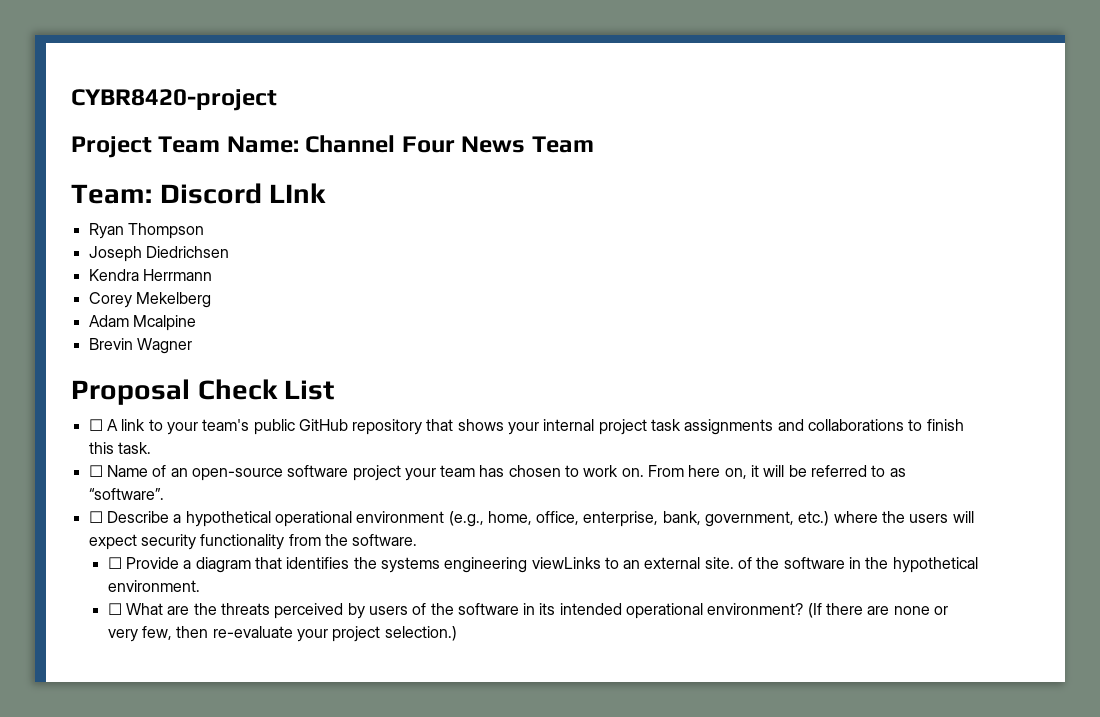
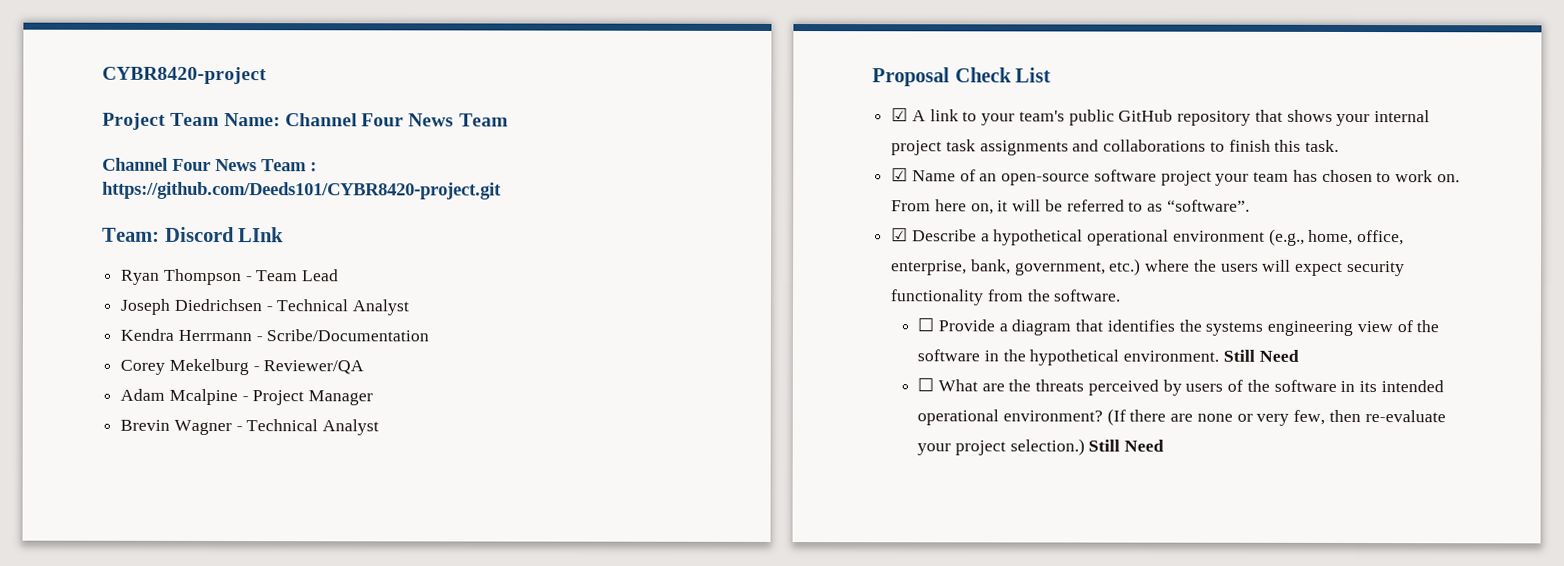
+ Channel Four News Team : https://github.com/Deeds101/CYBR8420-project.git
- Ryan Thompson
+ Ryan Thompson - Team Lead
- Joseph Diedrichsen
+ Joseph Diedrichsen - Technical Analyst
- Kendra Herrmann
+ Kendra Herrmann - Scribe/Documentation
- Corey Mekelberg
+ Corey Mekelburg - Reviewer/QA
- Adam Mcalpine
+ Adam Mcalpine - Project Manager
- Brevin Wagner
+ Brevin Wagner - Technical Analyst
- ☐ A link to your team's public GitHub repository that shows your internal project task assignments and collaborations to finish this task.
+ ☑ A link to your team's public GitHub repository that shows your internal project task assignments and collaborations to finish this task.
- ☐ Name of an open-source software project your team has chosen to work on.
+ ☑ Name of an open-source software project your team has chosen to work on.
- ☐ Describe a hypothetical operational environment (e.g., home, office, enterprise, bank, government, etc.) where the users will expect security functionality from the software.
+ ☑ Describe a hypothetical operational environment (e.g., home, office, enterprise, bank, government, etc.) where the users will expect security functionality from the software.
- ☐ Provide a diagram that identifies the systems engineering viewLinks to an external site. of the software in the hypothetical environment.
+ ☐ Provide a diagram that identifies the systems engineering view of the software in the hypothetical environment. Still Need
- (If there are none or very few, then re-evaluate your project selection.)
+ (If there are none or very few, then re-evaluate your project selection.) Still Need

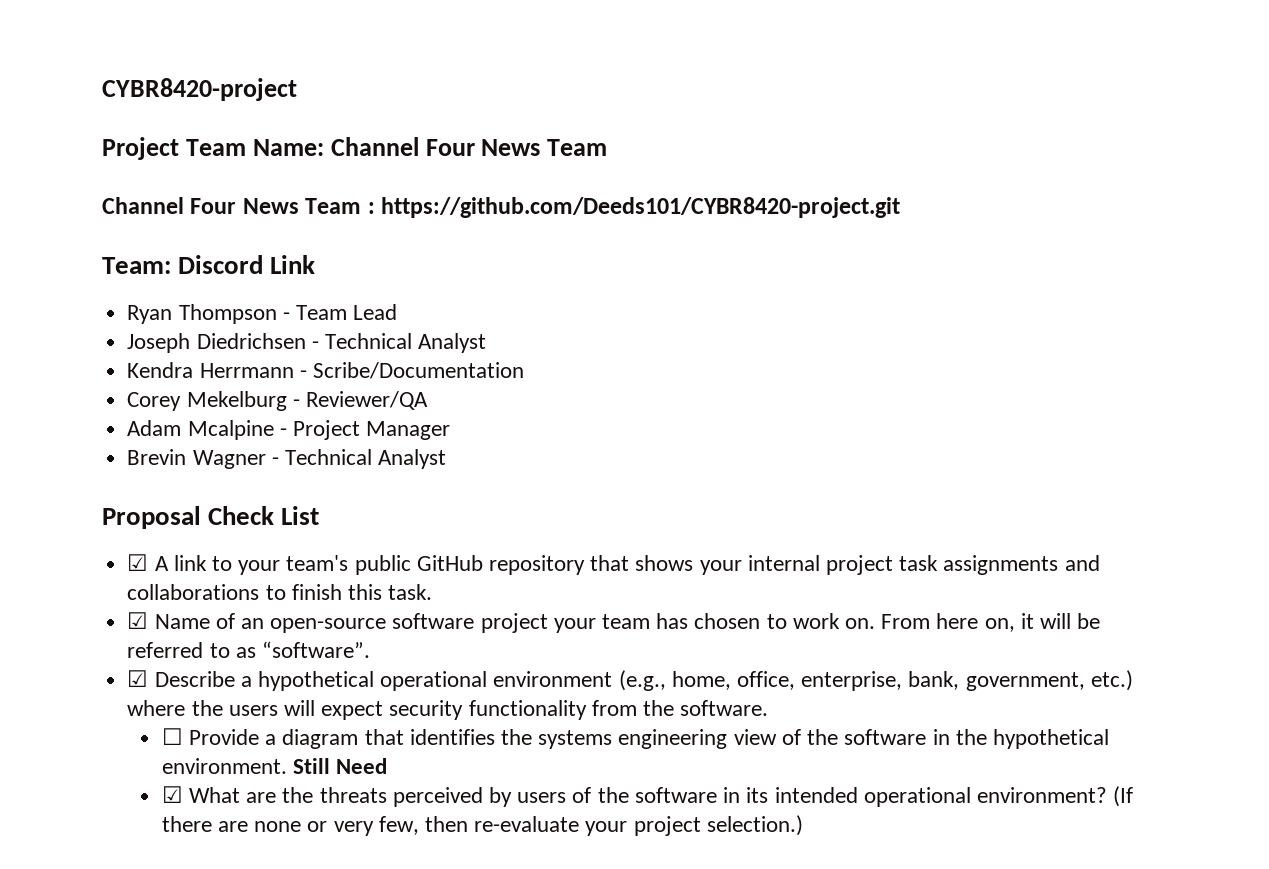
- Team: Discord LInk
+ Team: Discord Link
- ☐ What are the threats perceived by users of the software in its intended operational environment?
+ ☑ What are the threats perceived by users of the software in its intended operational environment?
- (If there are none or very few, then re-evaluate your project selection.) Still Need
+ (If there are none or very few, then re-evaluate your project selection.)

